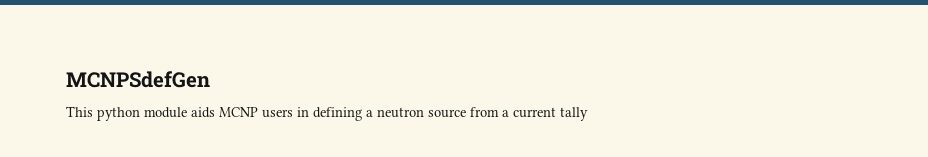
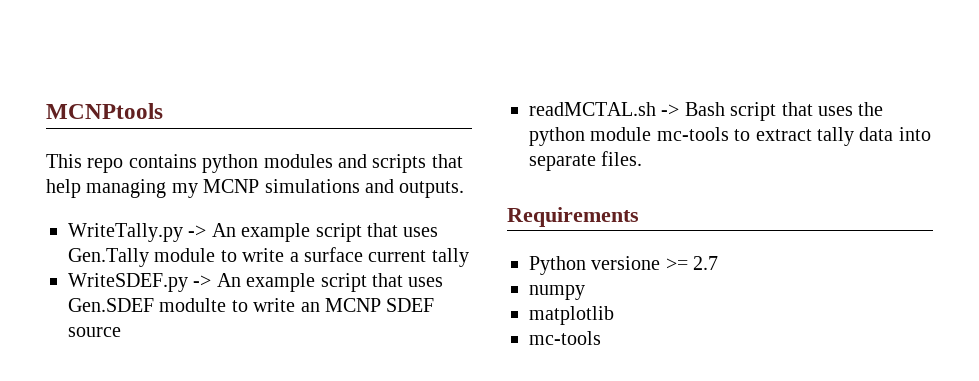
- MCNPSdefGen
+ MCNPtools
- This python module aids MCNP users in defining a neutron source from a current tally
+ This repo contains python modules and scripts that help managing my MCNP simulations and outputs.
+ WriteTally.py -> An example script that uses Gen.Tally module to write a surface current tally
+ WriteSDEF.py -> An example script that uses Gen.SDEF modulte to write an MCNP SDEF source
+ readMCTAL.sh -> Bash script that uses the python module mc-tools to extract tally data into separate files.
+ Requirements
+ Python versione >= 2.7
+ numpy
+ matplotlib
+ mc-tools

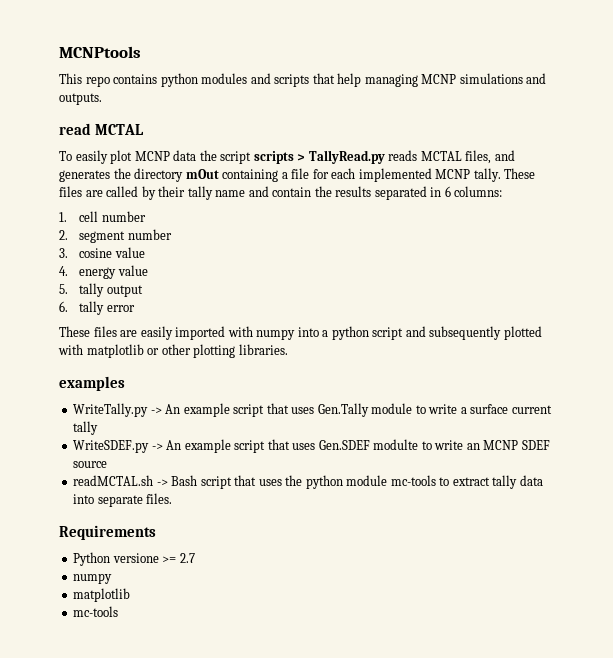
- This repo contains python modules and scripts that help managing my MCNP simulations and outputs.
+ This repo contains python modules and scripts that help managing MCNP simulations and outputs.
+ read MCTAL
+ To easily plot MCNP data the script scripts > TallyRead.py reads MCTAL files, and generates the directory mOut containing a file for each implemented MCNP tally. These files are called by their tally name and contain the results separated in 6 columns:
+ 1. cell number
+ 2. segment number
+ 3. cosine value
+ 4. energy value
+ 5. tally output
+ 6. tally error
+ These files are easily imported with numpy into a python script and subsequently plotted with matplotlib or other plotting libraries.
+ examples

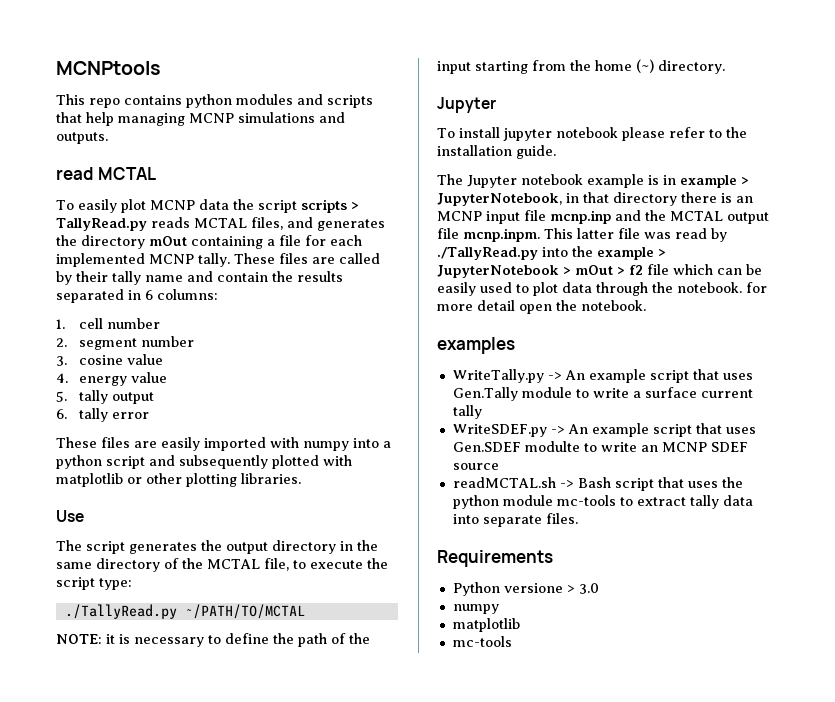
+ Use
+ The script generates the output directory in the same directory of the MCTAL file, to execute the script type:
+ ./TallyRead.py ~/PATH/TO/MCTAL
+ NOTE: it is necessary to define the path of the input starting from the home (~) directory.
+ Jupyter
+ To install jupyter notebook please refer to the installation guide.
+ The Jupyter notebook example is in example > JupyterNotebook, in that directory there is an MCNP input file mcnp.inp and the MCTAL output file mcnp.inpm. This latter file was read by ./TallyRead.py into the example > JupyterNotebook > mOut > f2 file which can be easily used to plot data through the notebook. for more detail open the notebook.
- Python versione >= 2.7
+ Python versione > 3.0

